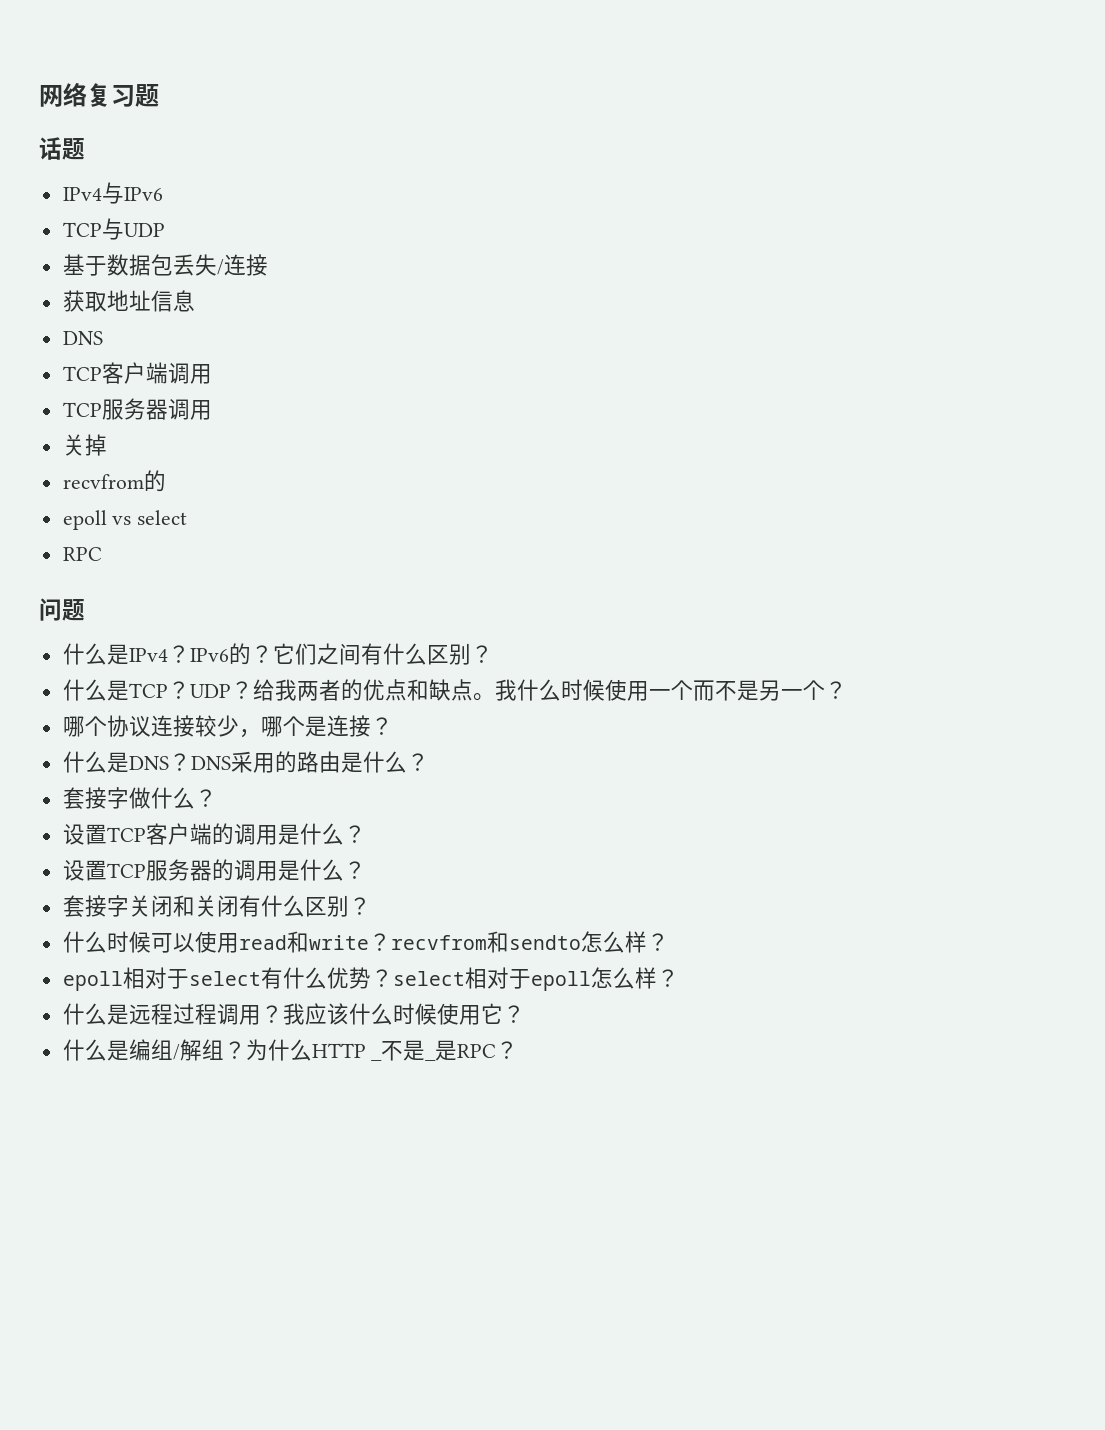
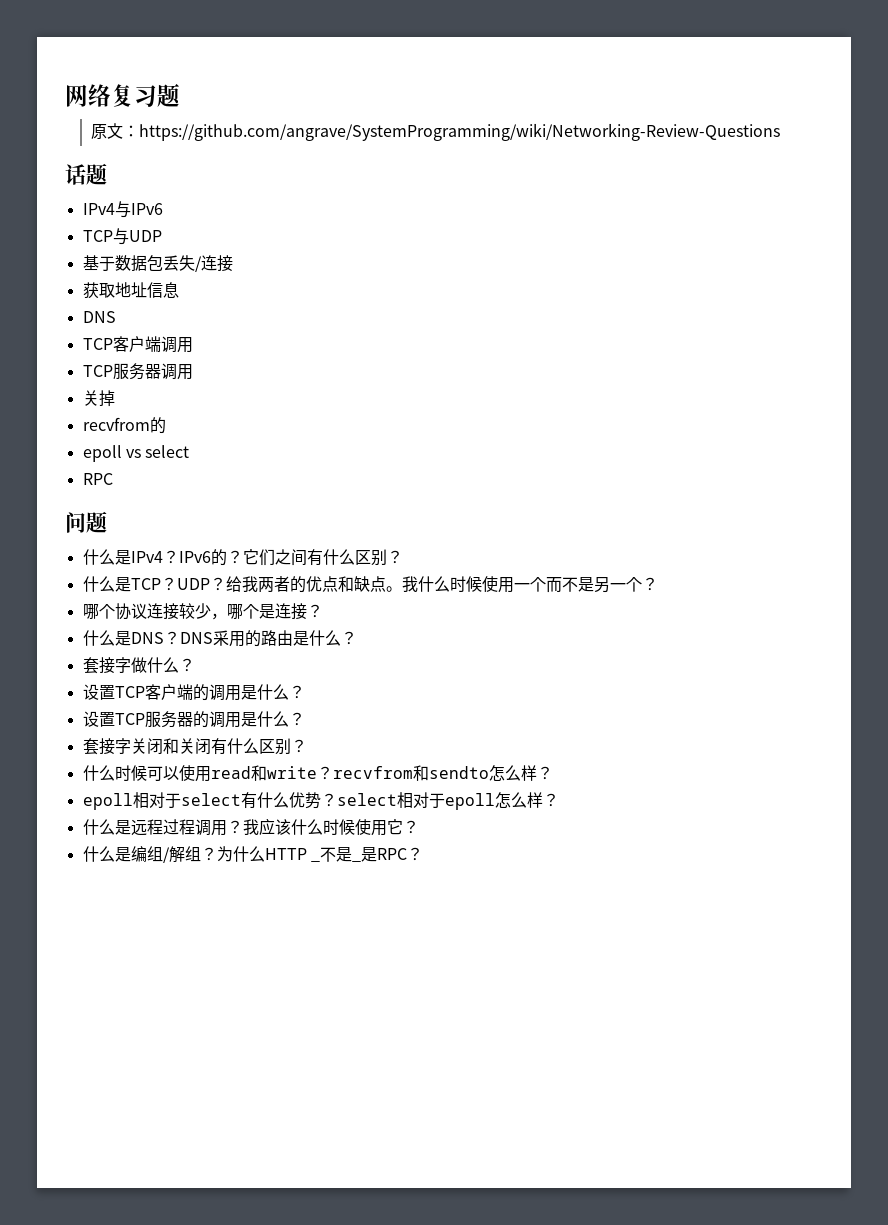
+ 原文：https://github.com/angrave/SystemProgramming/wiki/Networking-Review-Questions

